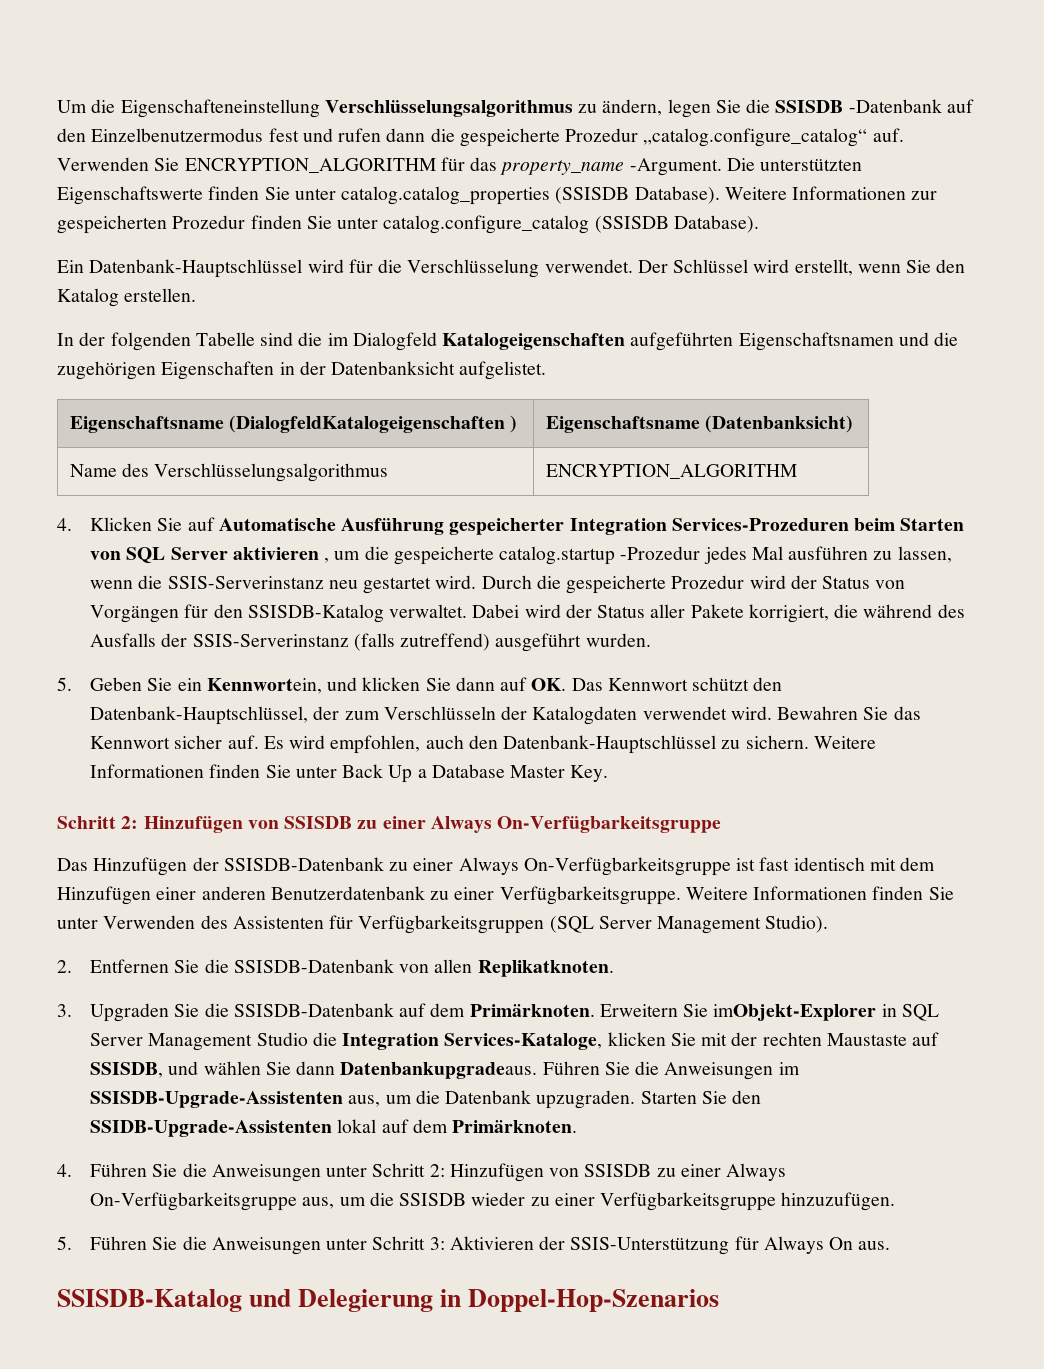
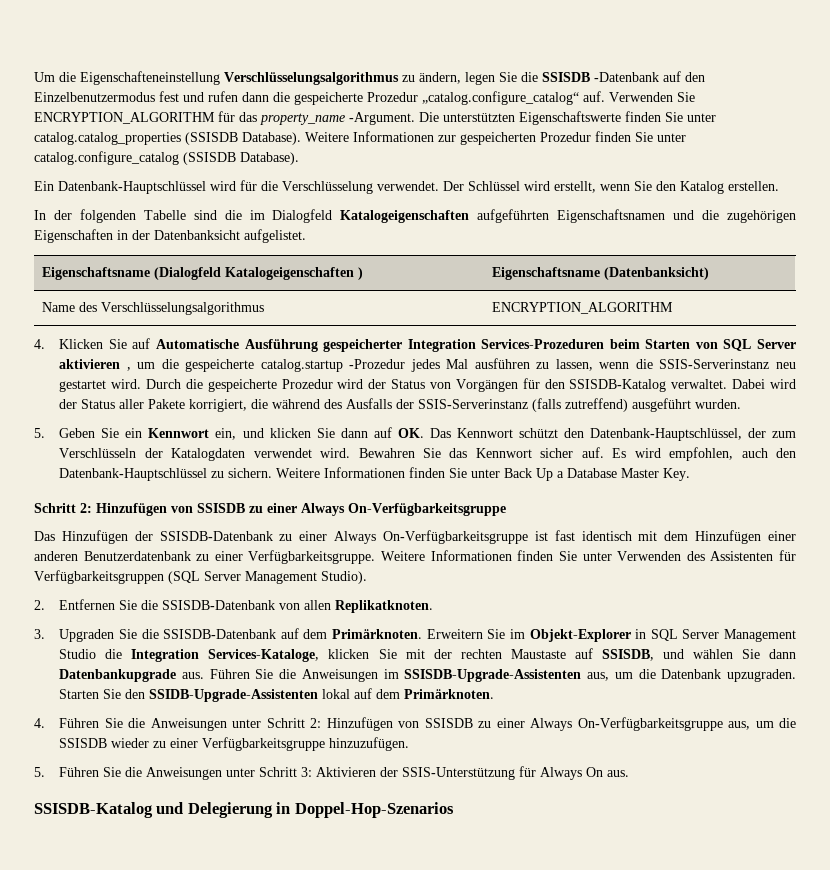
- Eigenschaftsname (DialogfeldKatalogeigenschaften ) | Eigenschaftsname (Datenbanksicht)
+ Eigenschaftsname (Dialogfeld Katalogeigenschaften ) | Eigenschaftsname (Datenbanksicht)
- 5. Geben Sie ein Kennwortein, und klicken Sie dann auf OK. Das Kennwort schützt den Datenbank-Hauptschlüssel, der zum Verschlüsseln der Katalogdaten verwendet wird.
+ 5. Geben Sie ein Kennwort ein, und klicken Sie dann auf OK. Das Kennwort schützt den Datenbank-Hauptschlüssel, der zum Verschlüsseln der Katalogdaten verwendet wird.
- Erweitern Sie imObjekt-Explorer in SQL Server Management Studio die Integration Services-Kataloge, klicken Sie mit der rechten Maustaste auf SSISDB, und wählen Sie dann Datenbankupgradeaus.
+ Erweitern Sie im Objekt-Explorer in SQL Server Management Studio die Integration Services-Kataloge, klicken Sie mit der rechten Maustaste auf SSISDB, und wählen Sie dann Datenbankupgrade aus.

